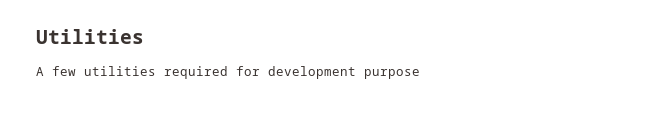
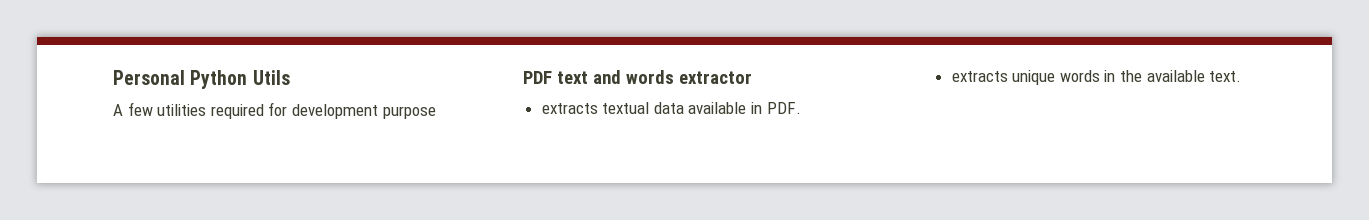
- Utilities
+ Personal Python Utils
+ PDF text and words extractor
+ extracts textual data available in PDF.
+ extracts unique words in the available text.

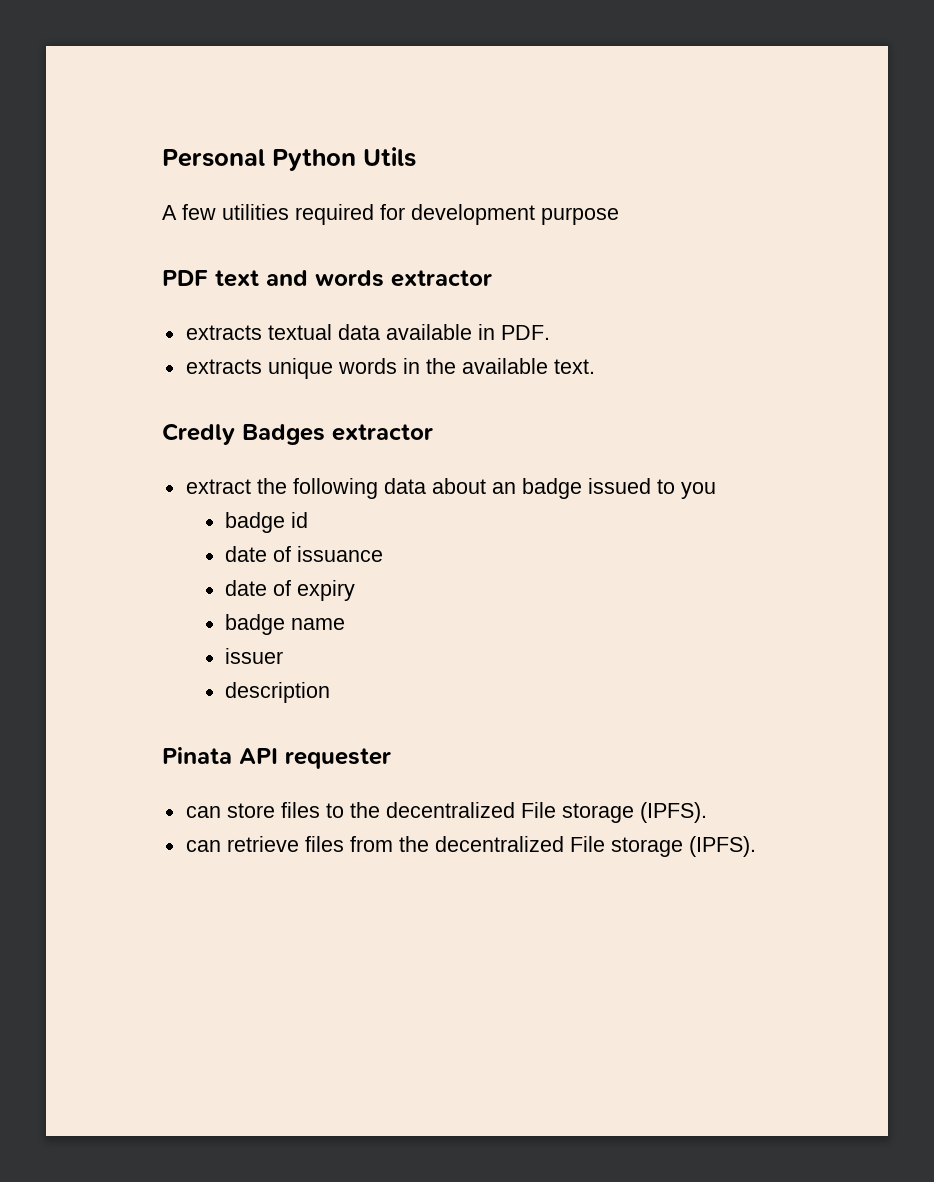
+ Credly Badges extractor
+ extract the following data about an badge issued to you
+ badge id
+ date of issuance
+ date of expiry
+ badge name
+ issuer
+ description
+ Pinata API requester
+ can store files to the decentralized File storage (IPFS).
+ can retrieve files from the decentralized File storage (IPFS).

